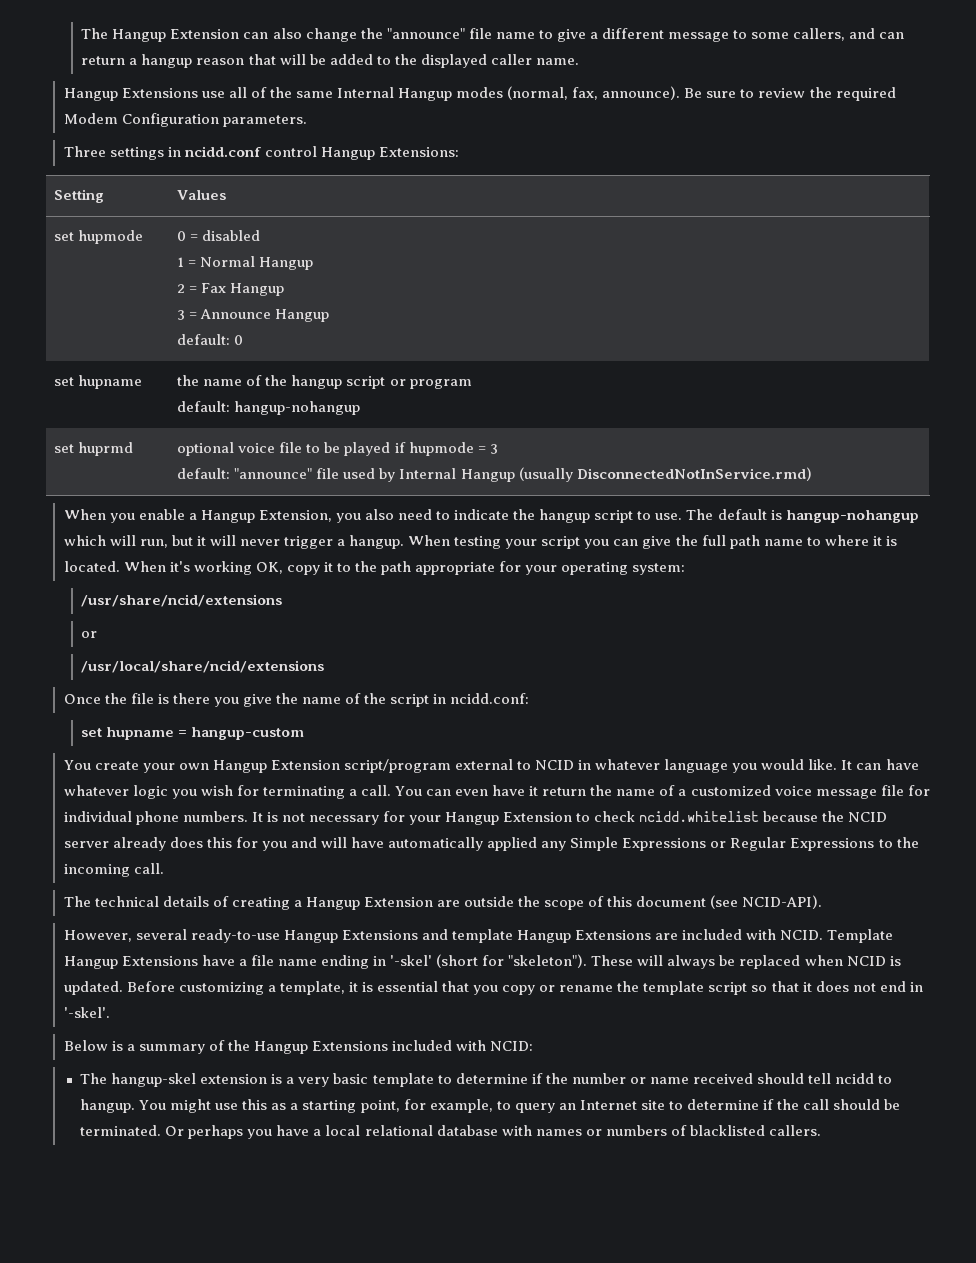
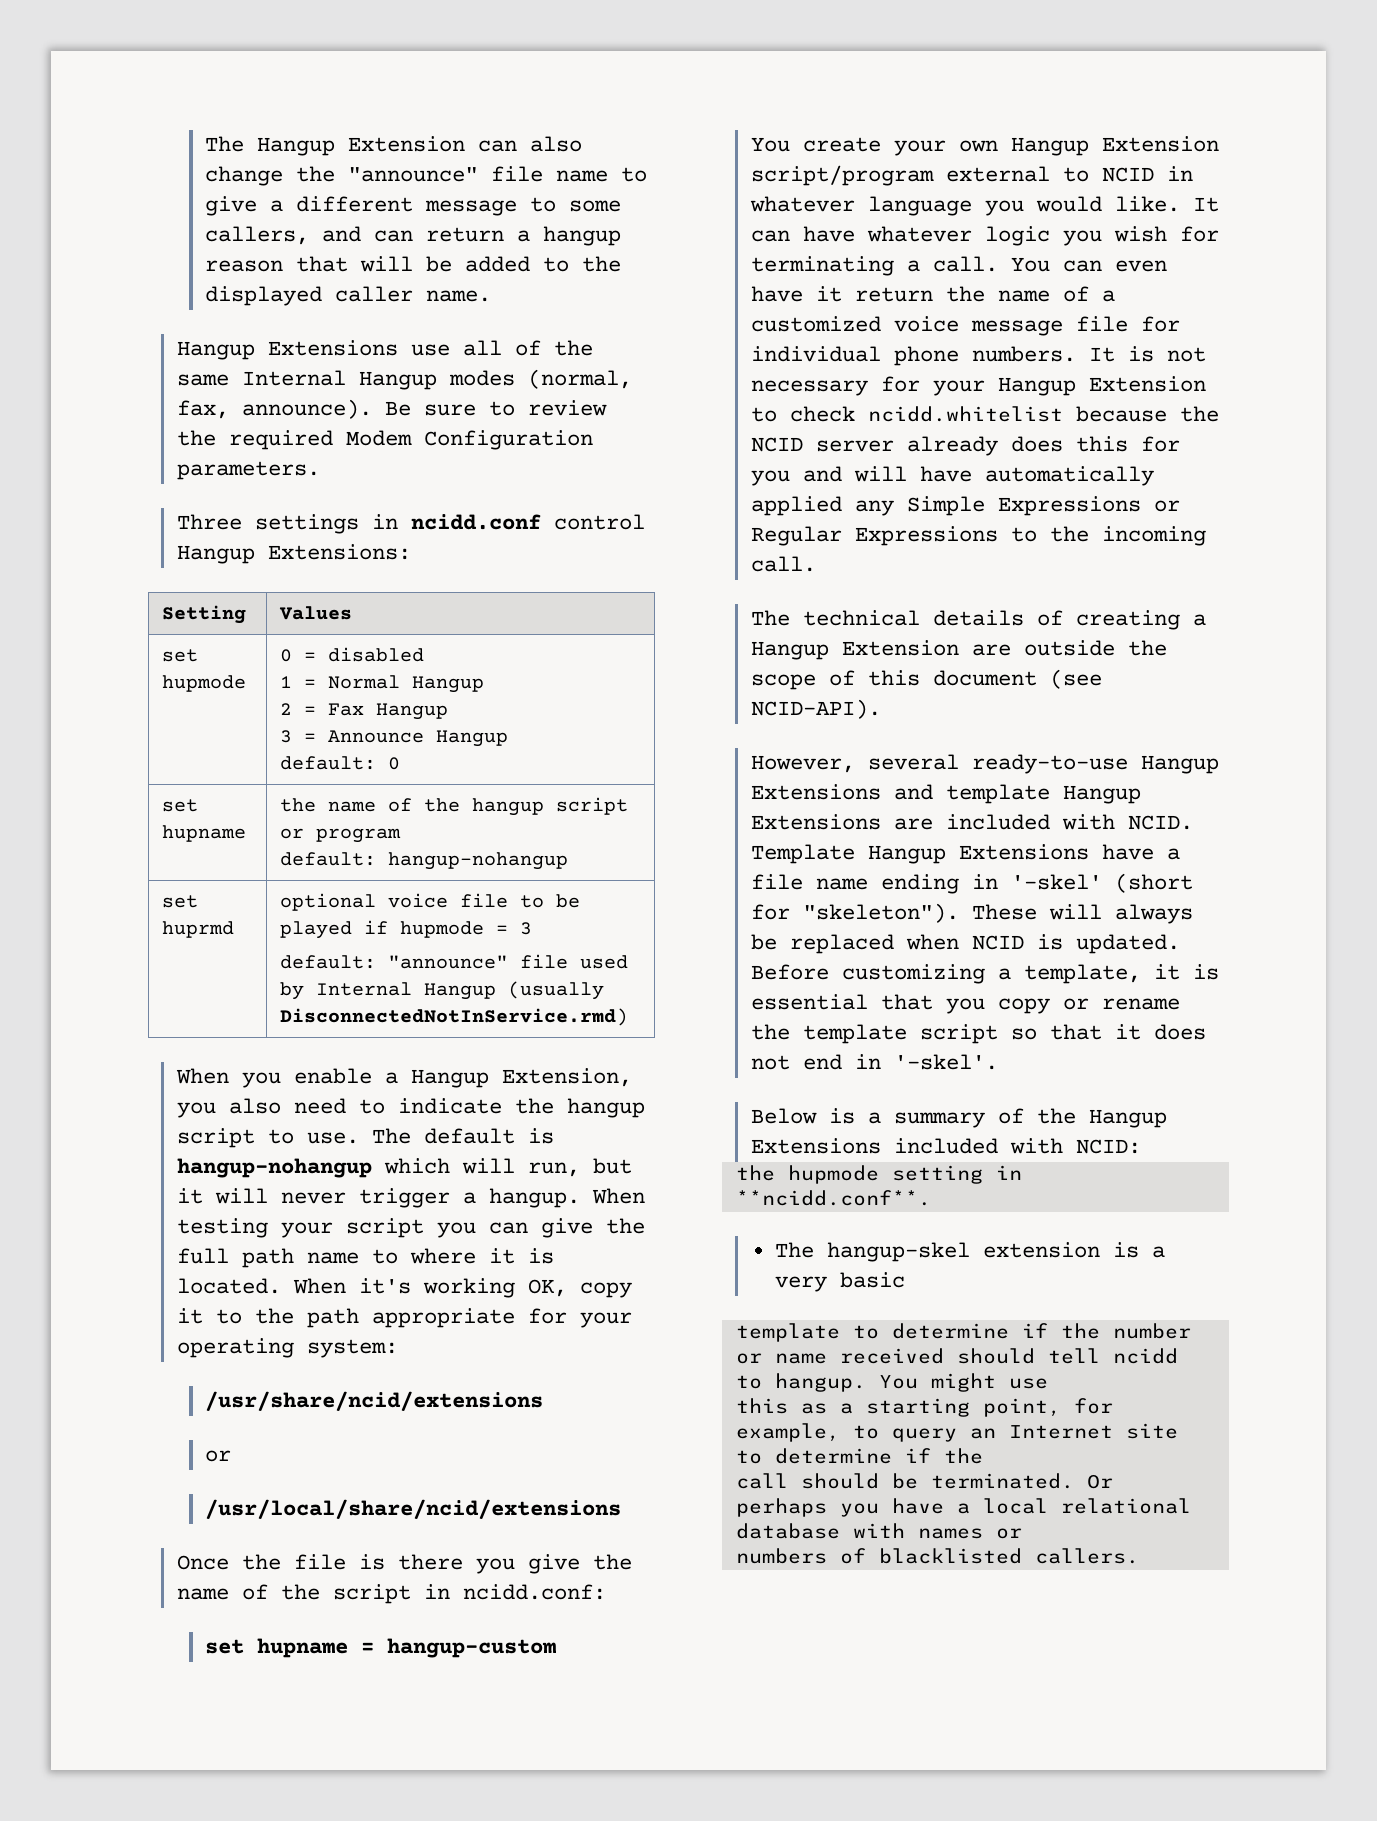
+ the hupmode setting in **ncidd.conf**.
- The hangup-skel extension is a very basic template to determine if the number or name received should tell ncidd to hangup.
+ The hangup-skel extension is a very basic
+ template to determine if the number or name received should tell ncidd to hangup.
- You might use this as a starting point, for example, to query an Internet site to determine if the call should be terminated.
+ You might use
+ this as a starting point, for example, to query an Internet site to determine if the
+ call should be terminated.
- Or perhaps you have a local relational database with names or numbers of blacklisted callers.
+ Or perhaps you have a local relational database with names or
+ numbers of blacklisted callers.

